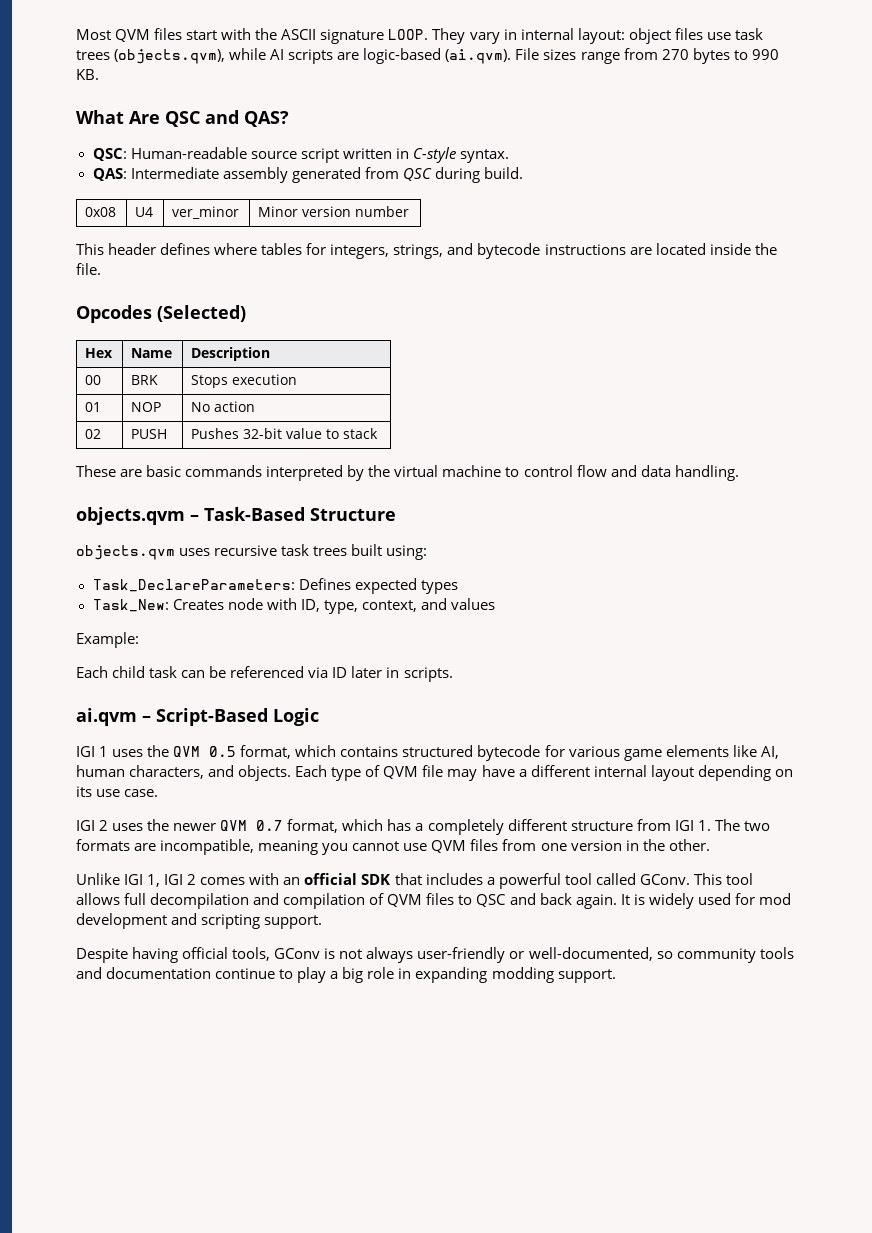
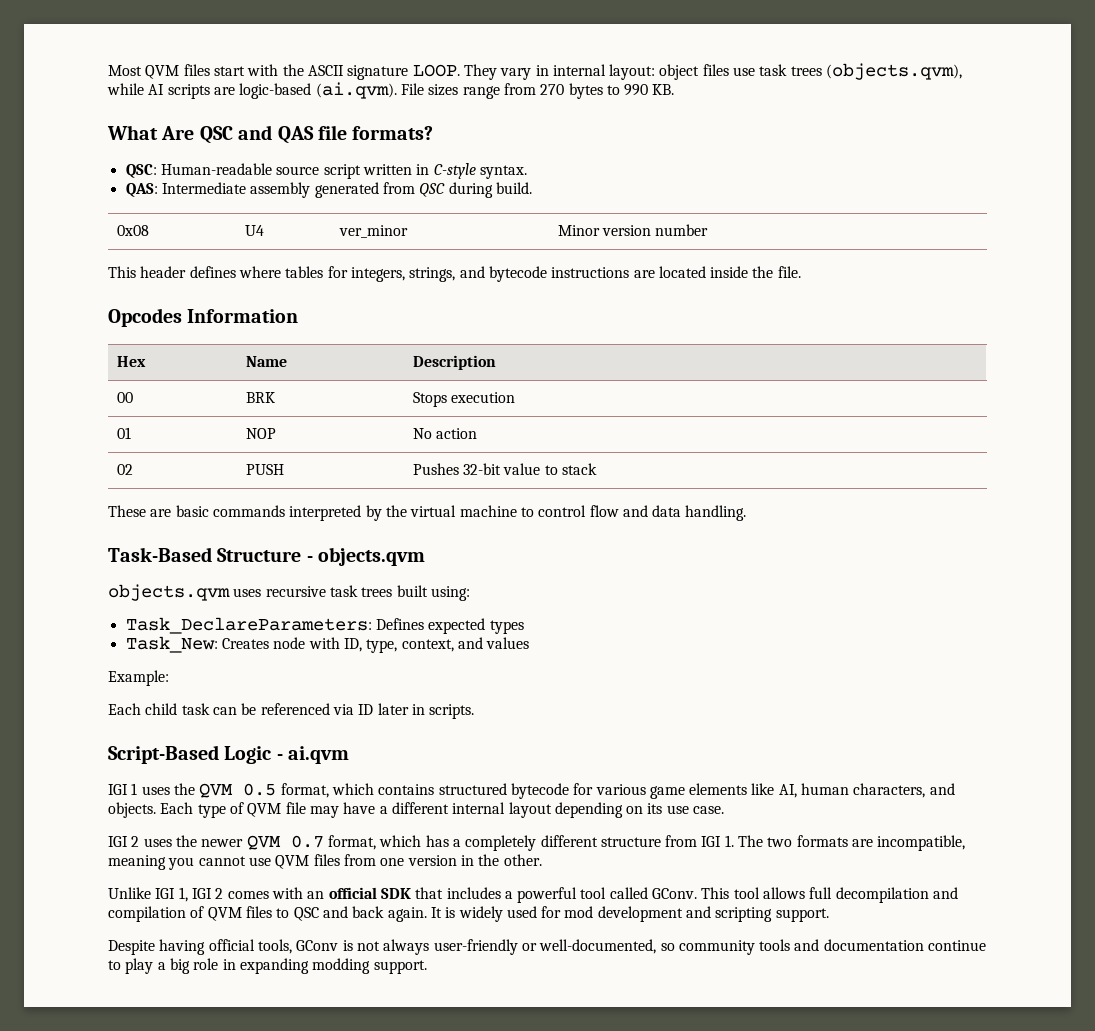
- What Are QSC and QAS?
+ What Are QSC and QAS file formats?
- Opcodes (Selected)
+ Opcodes Information
- objects.qvm – Task-Based Structure
+ Task-Based Structure - objects.qvm
- ai.qvm – Script-Based Logic
+ Script-Based Logic - ai.qvm

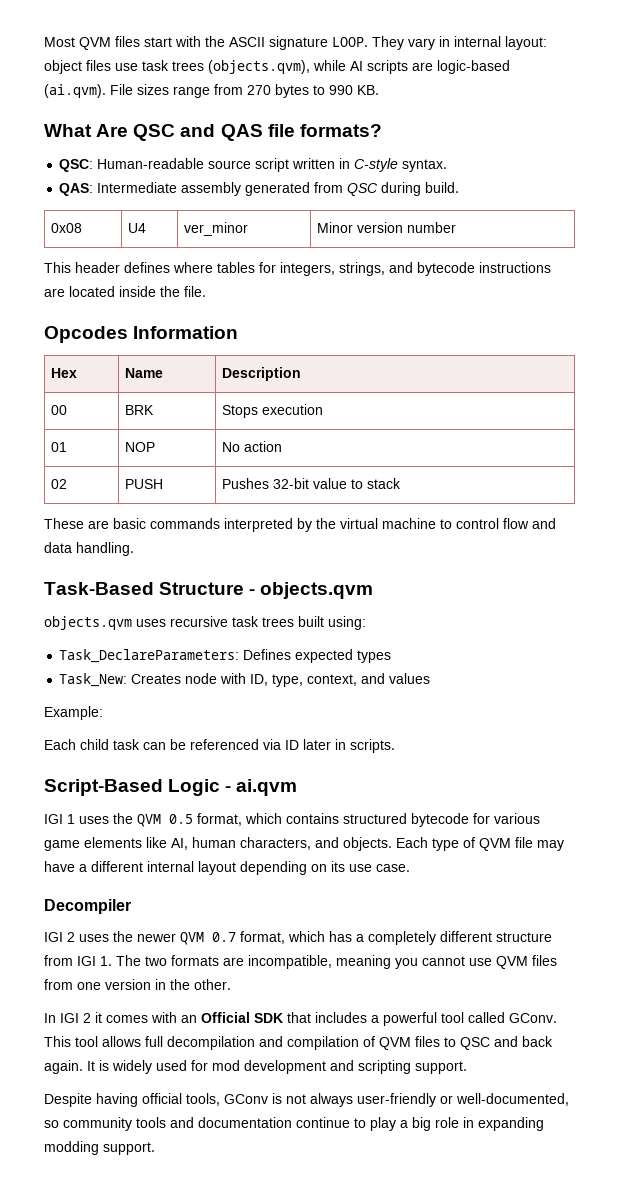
+ Decompiler
- Unlike IGI 1, IGI 2 comes with an official SDK that includes a powerful tool called GConv.
+ In IGI 2 it comes with an Official SDK that includes a powerful tool called GConv.

